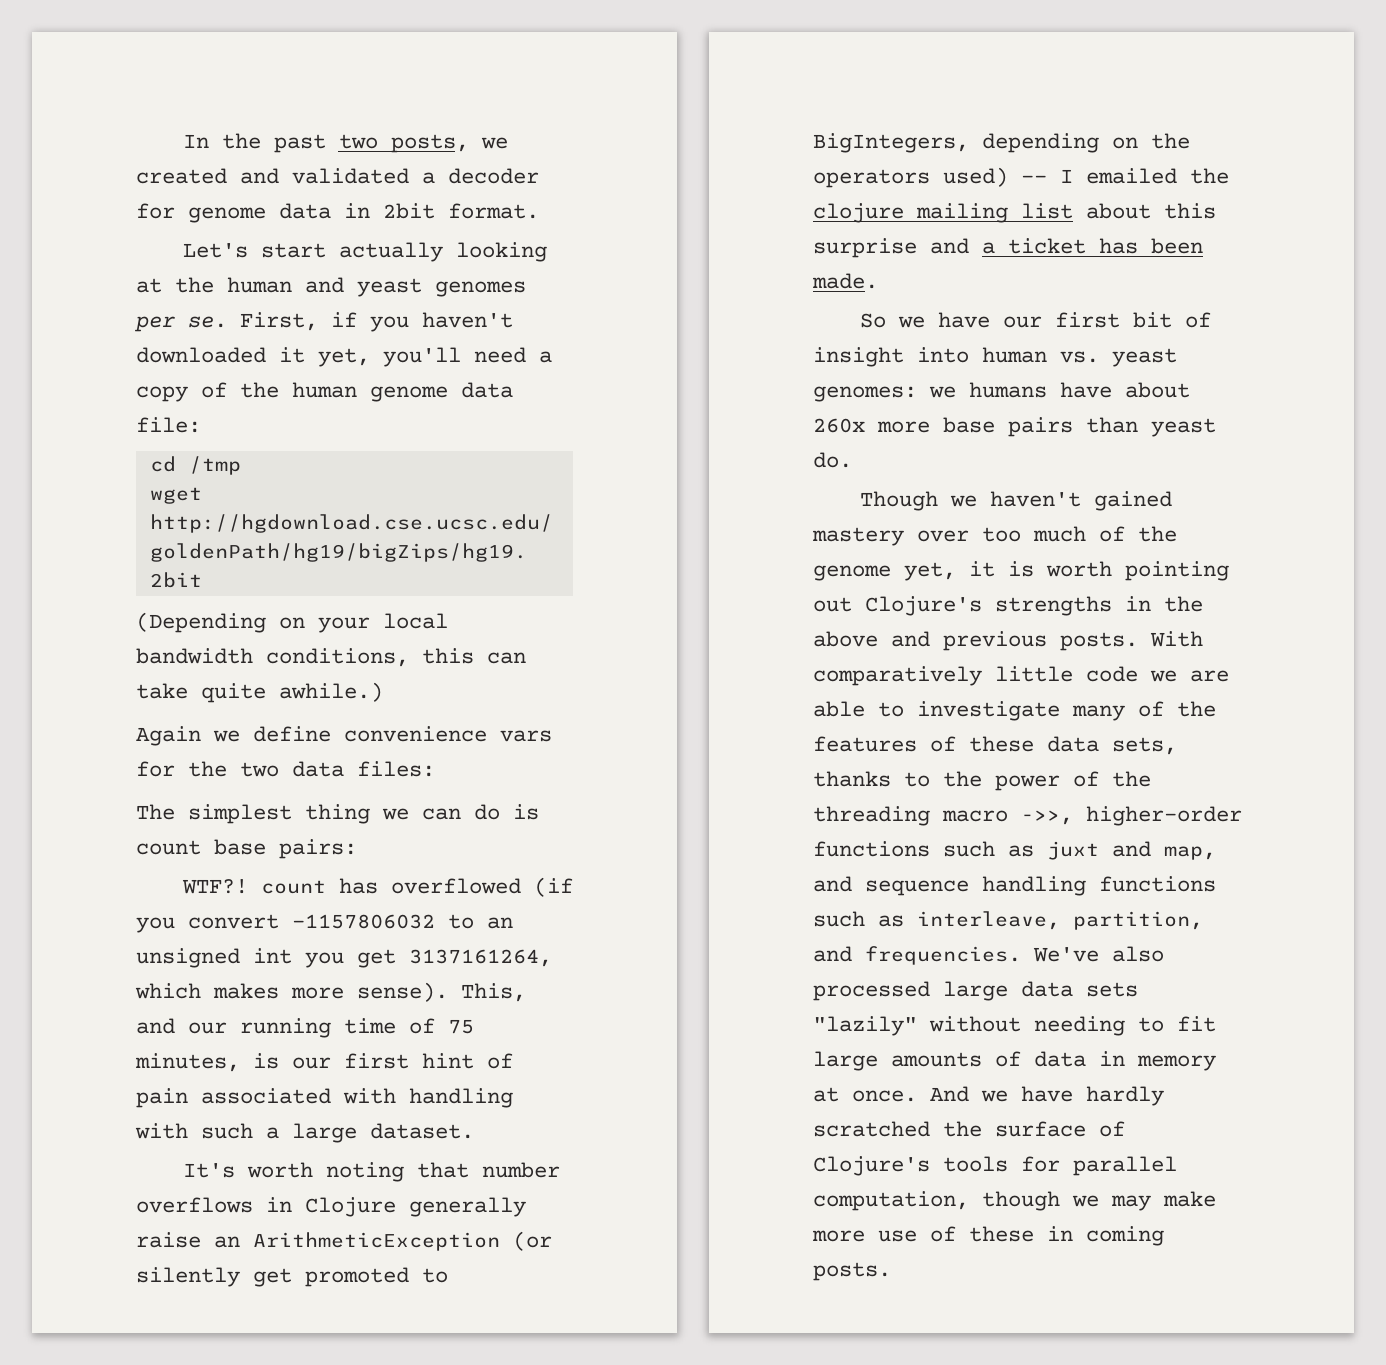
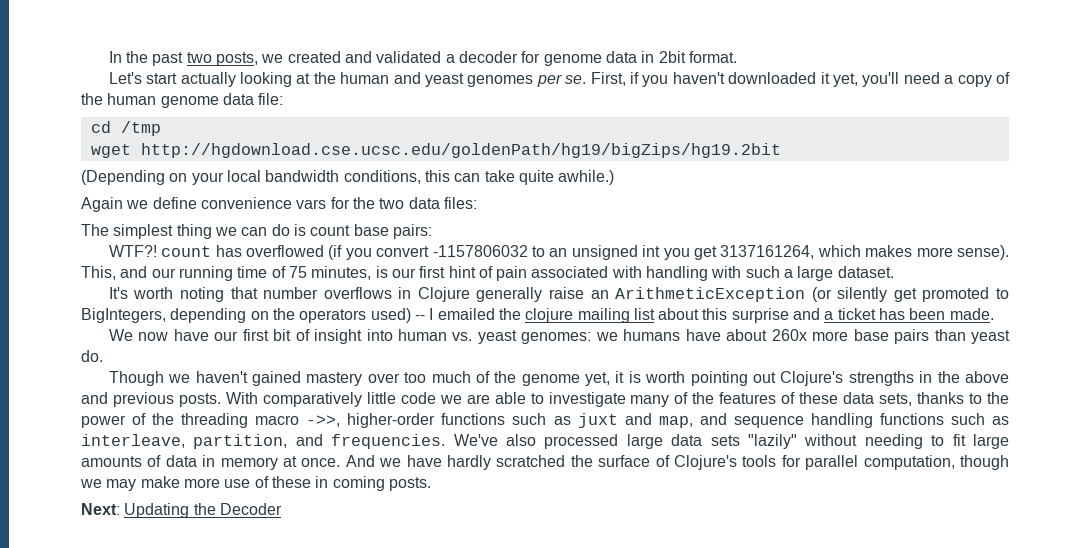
- So we have our first bit of insight into human vs. yeast genomes: we humans have about 260x more base pairs than yeast do.
+ We now have our first bit of insight into human vs. yeast genomes: we humans have about 260x more base pairs than yeast do.
+ Next: Updating the Decoder

